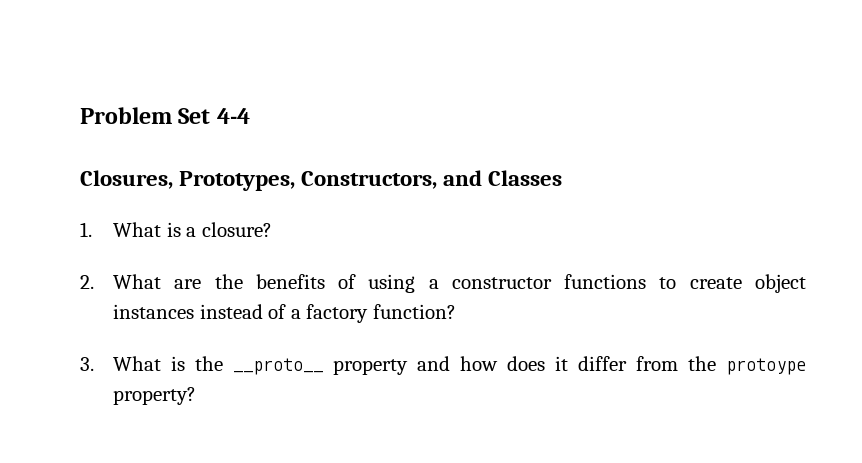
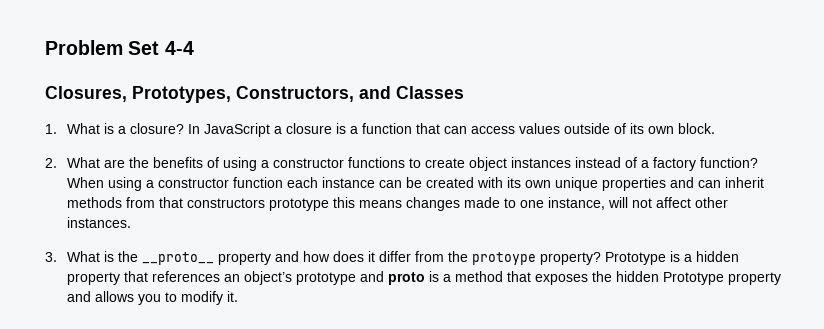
+ In JavaScript a closure is a function that can access values outside of its own block.
+ When using a constructor function each instance can be created with its own unique properties and can inherit methods from that constructors prototype this means changes made to one instance, will not affect other instances.
+ Prototype is a hidden property that references an object’s prototype and proto is a method that exposes the hidden Prototype property and allows you to modify it.

